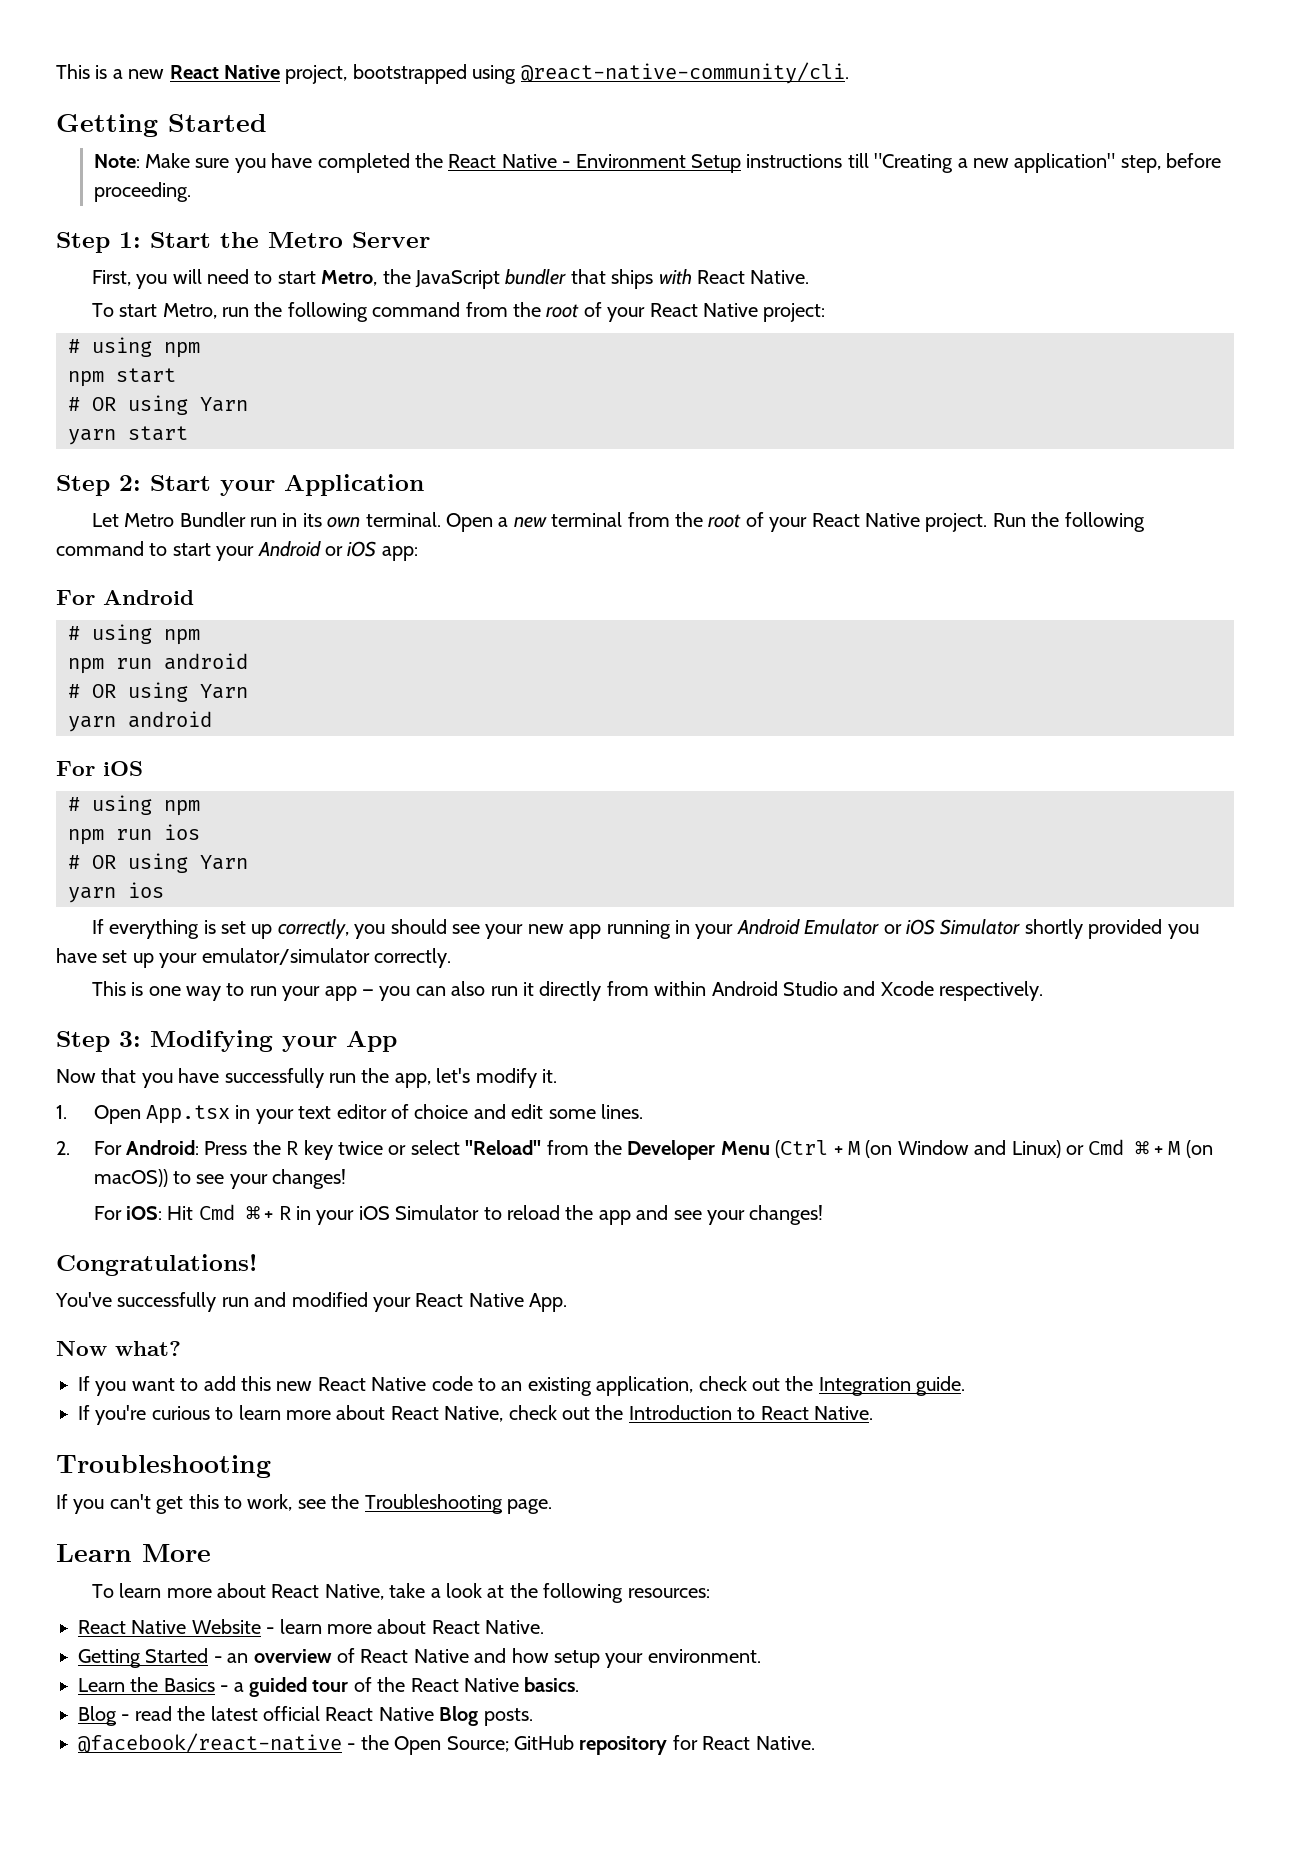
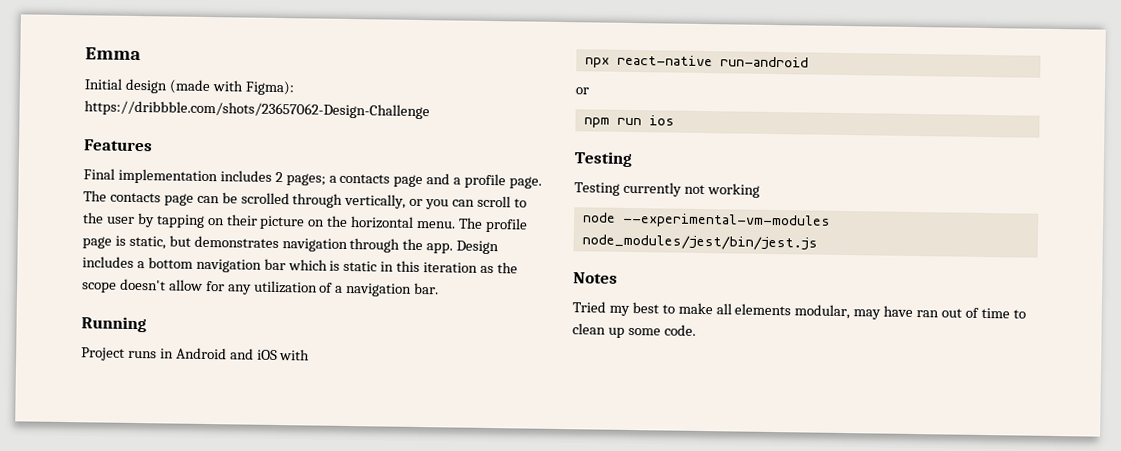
- This is a new React Native project, bootstrapped using @react-native-community/cli.
- Getting Started
- Note: Make sure you have completed the React Native - Environment Setup instructions till "Creating a new application" step, before proceeding.
- Step 1: Start the Metro Server
- First, you will need to start Metro, the JavaScript bundler that ships with React Native.
- To start Metro, run the following command from the root of your React Native project:
- # using npm
- npm start
- # OR using Yarn
- yarn start
- Step 2: Start your Application
- Let Metro Bundler run in its own terminal. Open a new terminal from the root of your React Native project. Run the following command to start your Android or iOS app:
- For Android
- # using npm
- npm run android
- # OR using Yarn
- yarn android
- For iOS
- # using npm
+ Emma
+ Initial design (made with Figma): https://dribbble.com/shots/23657062-Design-Challenge
+ Features
+ Final implementation includes 2 pages; a contacts page and a profile page. The contacts page can be scrolled through vertically, or you can scroll to the user by tapping on their picture on the horizontal menu. The profile page is static, but demonstrates navigation through the app. Design includes a bottom navigation bar which is static in this iteration as the scope doesn't allow for any utilization of a navigation bar.
+ Running
+ Project runs in Android and iOS with
+ npx react-native run-android
+ or
  npm run ios
- # OR using Yarn
- yarn ios
- If everything is set up correctly, you should see your new app running in your Android Emulator or iOS Simulator shortly provided you have set up your emulator/simulator correctly.
- This is one way to run your app — you can also run it directly from within Android Studio and Xcode respectively.
- Step 3: Modifying your App
- Now that you have successfully run the app, let's modify it.
- 1. Open App.tsx in your text editor of choice and edit some lines.
- 2. For Android: Press the R key twice or select "Reload" from the Developer Menu (Ctrl + M (on Window and Linux) or Cmd ⌘ + M (on macOS)) to see your changes!
- For iOS: Hit Cmd ⌘ + R in your iOS Simulator to reload the app and see your changes!
- Congratulations!
- You've successfully run and modified your React Native App.
- Now what?
- If you want to add this new React Native code to an existing application, check out the Integration guide.
- If you're curious to learn more about React Native, check out the Introduction to React Native.
- Troubleshooting
- If you can't get this to work, see the Troubleshooting page.
- Learn More
- To learn more about React Native, take a look at the following resources:
- React Native Website - learn more about React Native.
- Getting Started - an overview of React Native and how setup your environment.
- Learn the Basics - a guided tour of the React Native basics.
- Blog - read the latest official React Native Blog posts.
- @facebook/react-native - the Open Source; GitHub repository for React Native.
+ Testing
+ Testing currently not working
+ node --experimental-vm-modules node_modules/jest/bin/jest.js
+ Notes
+ Tried my best to make all elements modular, may have ran out of time to clean up some code.

